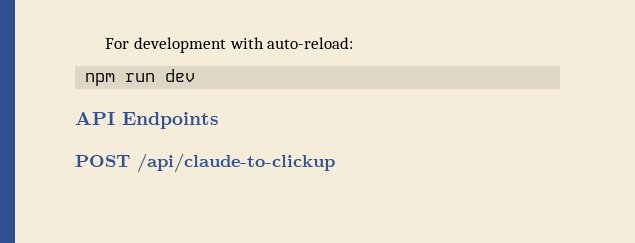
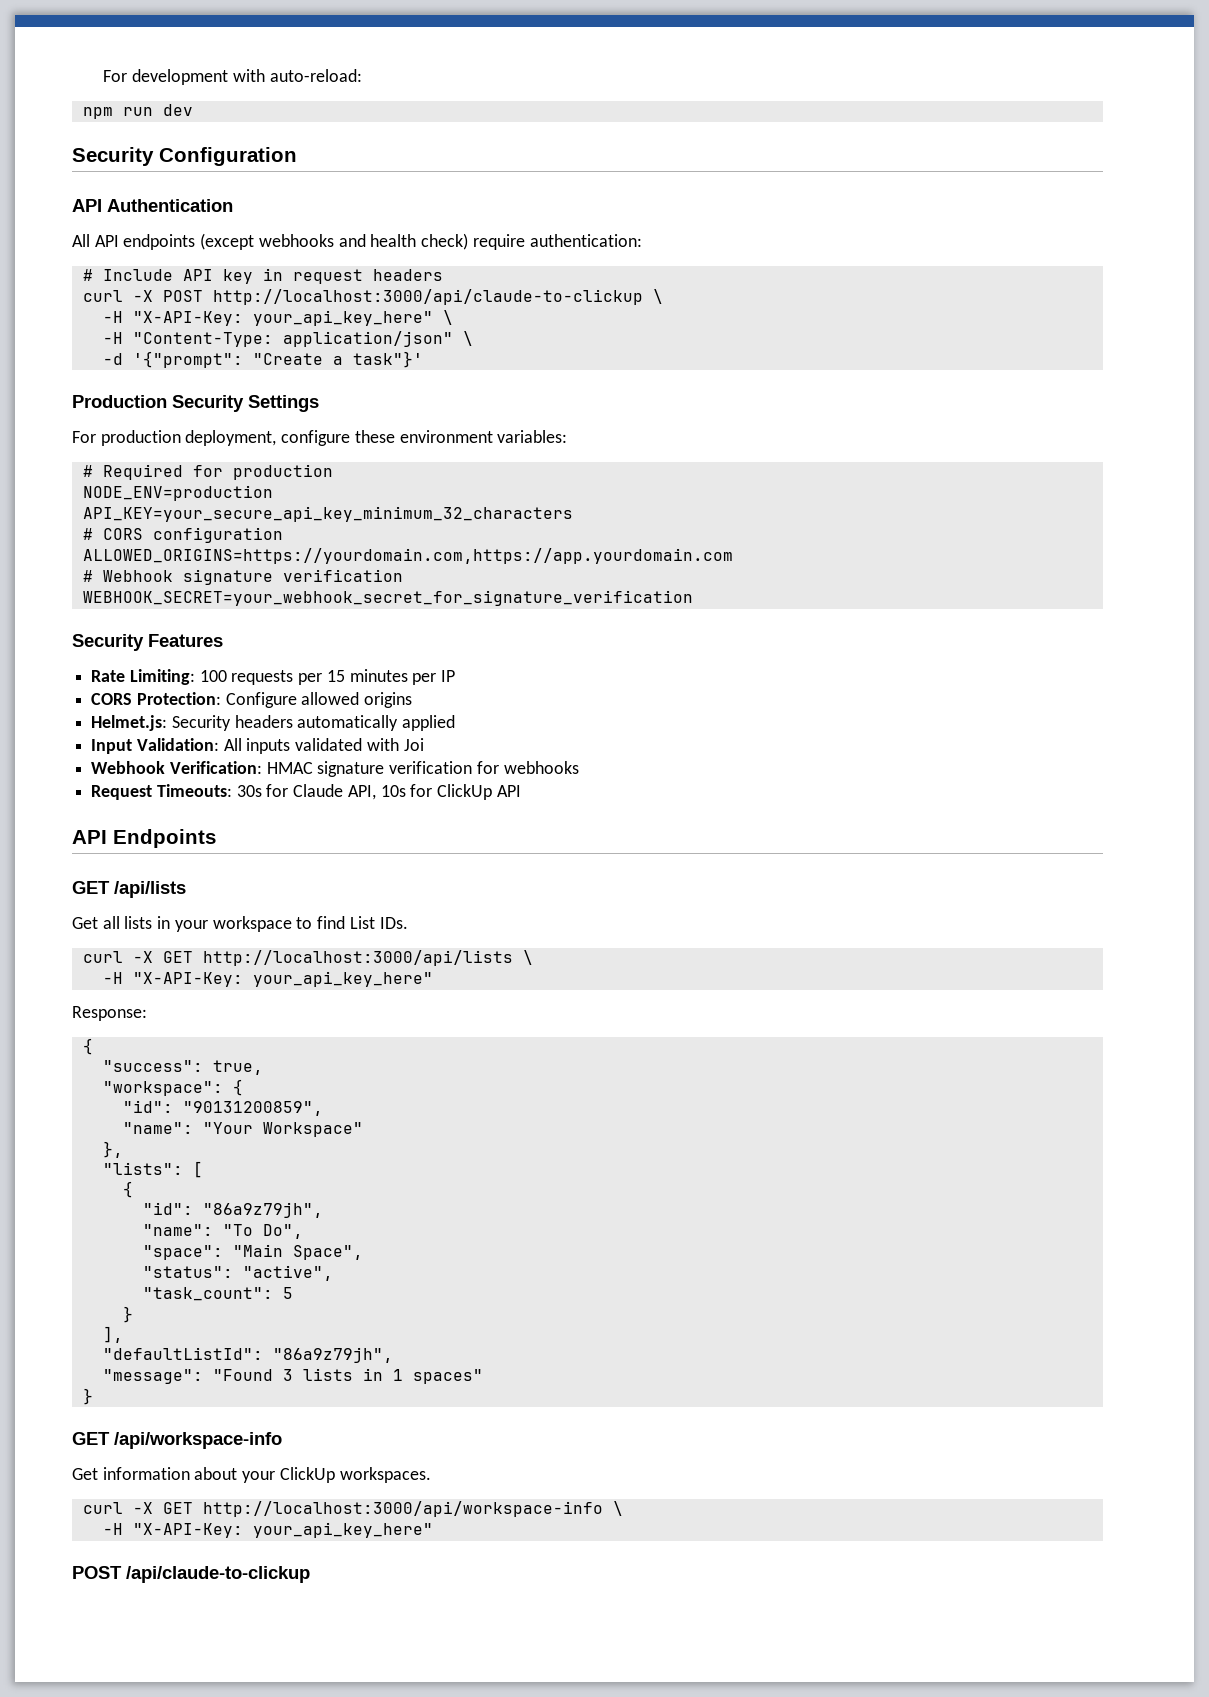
+ Security Configuration
+ API Authentication
+ All API endpoints (except webhooks and health check) require authentication:
+ # Include API key in request headers
+ curl -X POST http://localhost:3000/api/claude-to-clickup \
+ -H "X-API-Key: your_api_key_here" \
+ -H "Content-Type: application/json" \
+ -d '{"prompt": "Create a task"}'
+ Production Security Settings
+ For production deployment, configure these environment variables:
+ # Required for production
+ NODE_ENV=production
+ API_KEY=your_secure_api_key_minimum_32_characters
+ # CORS configuration
+ ALLOWED_ORIGINS=https://yourdomain.com,https://app.yourdomain.com
+ # Webhook signature verification
+ WEBHOOK_SECRET=your_webhook_secret_for_signature_verification
+ Security Features
+ Rate Limiting: 100 requests per 15 minutes per IP
+ CORS Protection: Configure allowed origins
+ Helmet.js: Security headers automatically applied
+ Input Validation: All inputs validated with Joi
+ Webhook Verification: HMAC signature verification for webhooks
+ Request Timeouts: 30s for Claude API, 10s for ClickUp API
  API Endpoints
+ GET /api/lists
+ Get all lists in your workspace to find List IDs.
+ curl -X GET http://localhost:3000/api/lists \
+ -H "X-API-Key: your_api_key_here"
+ Response:
+ {
+ "success": true,
+ "workspace": {
+ "id": "90131200859",
+ "name": "Your Workspace"
+ },
+ "lists": [
+ {
+ "id": "86a9z79jh",
+ "name": "To Do",
+ "space": "Main Space",
+ "status": "active",
+ "task_count": 5
+ }
+ ],
+ "defaultListId": "86a9z79jh",
+ "message": "Found 3 lists in 1 spaces"
+ }
+ GET /api/workspace-info
+ Get information about your ClickUp workspaces.
+ curl -X GET http://localhost:3000/api/workspace-info \
+ -H "X-API-Key: your_api_key_here"

